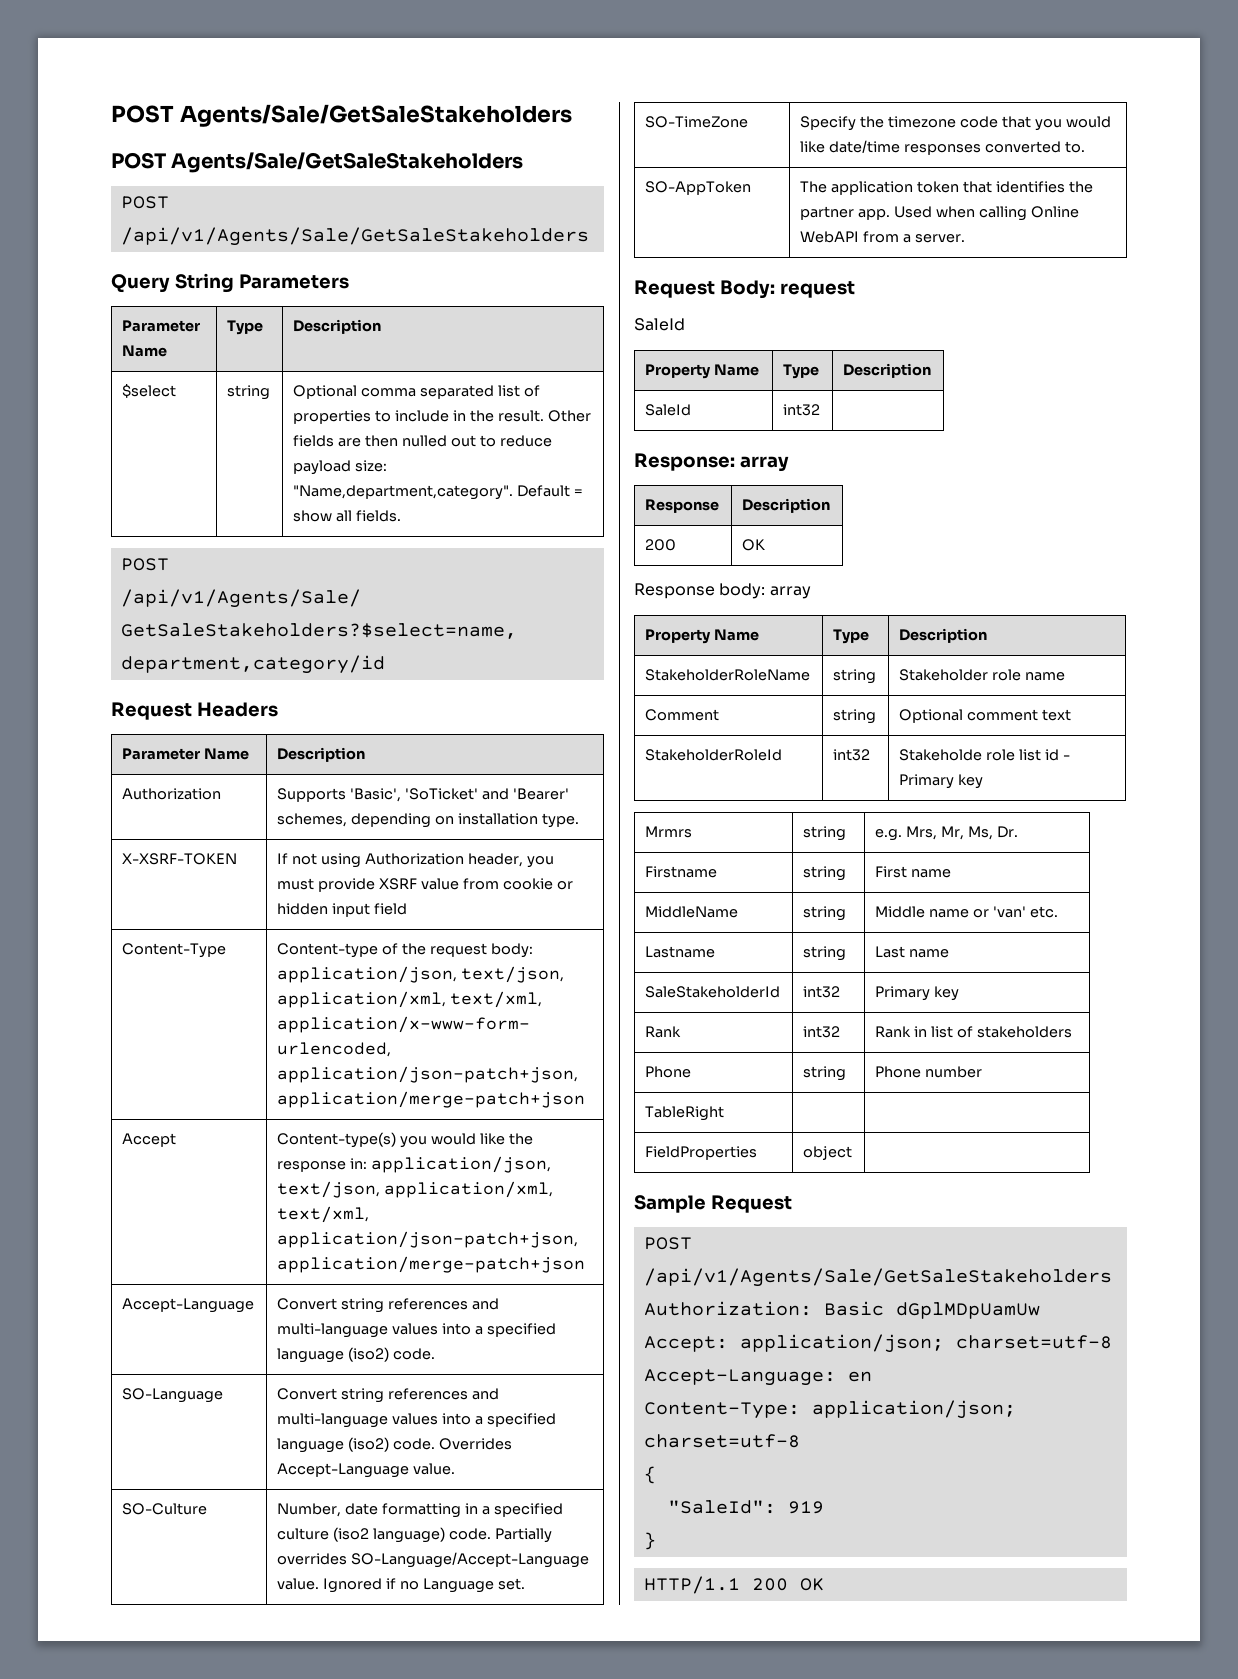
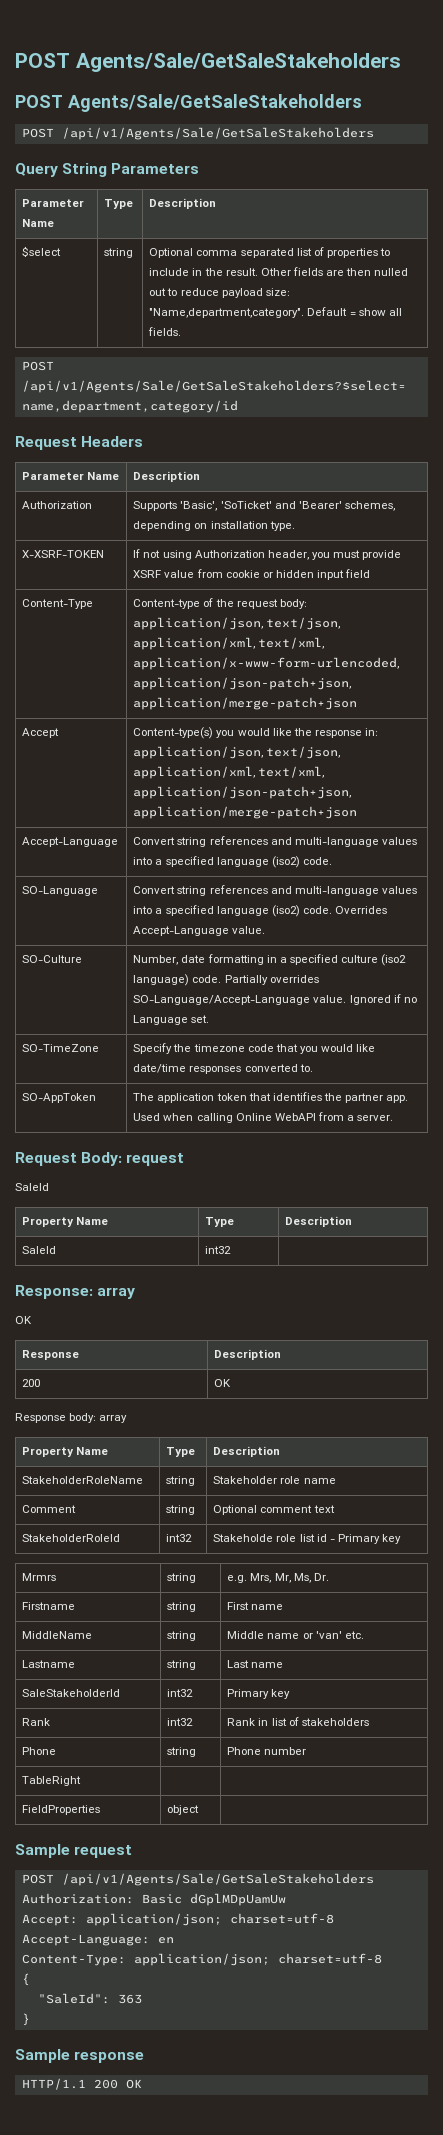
  Response: array
+ OK
- Sample Request
+ Sample request
- "SaleId": 919
+ "SaleId": 363
+ Sample response

